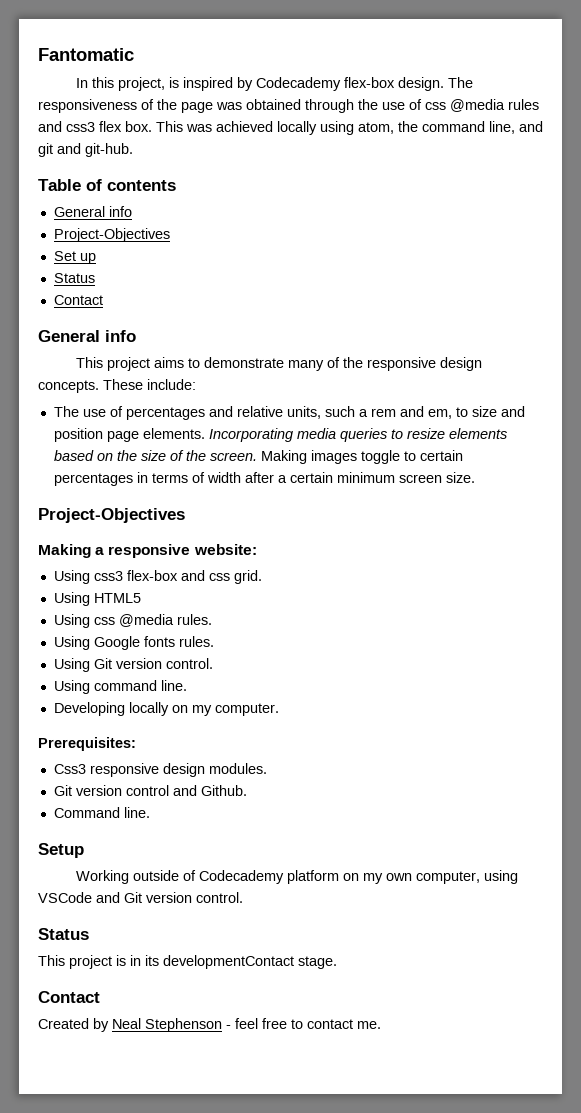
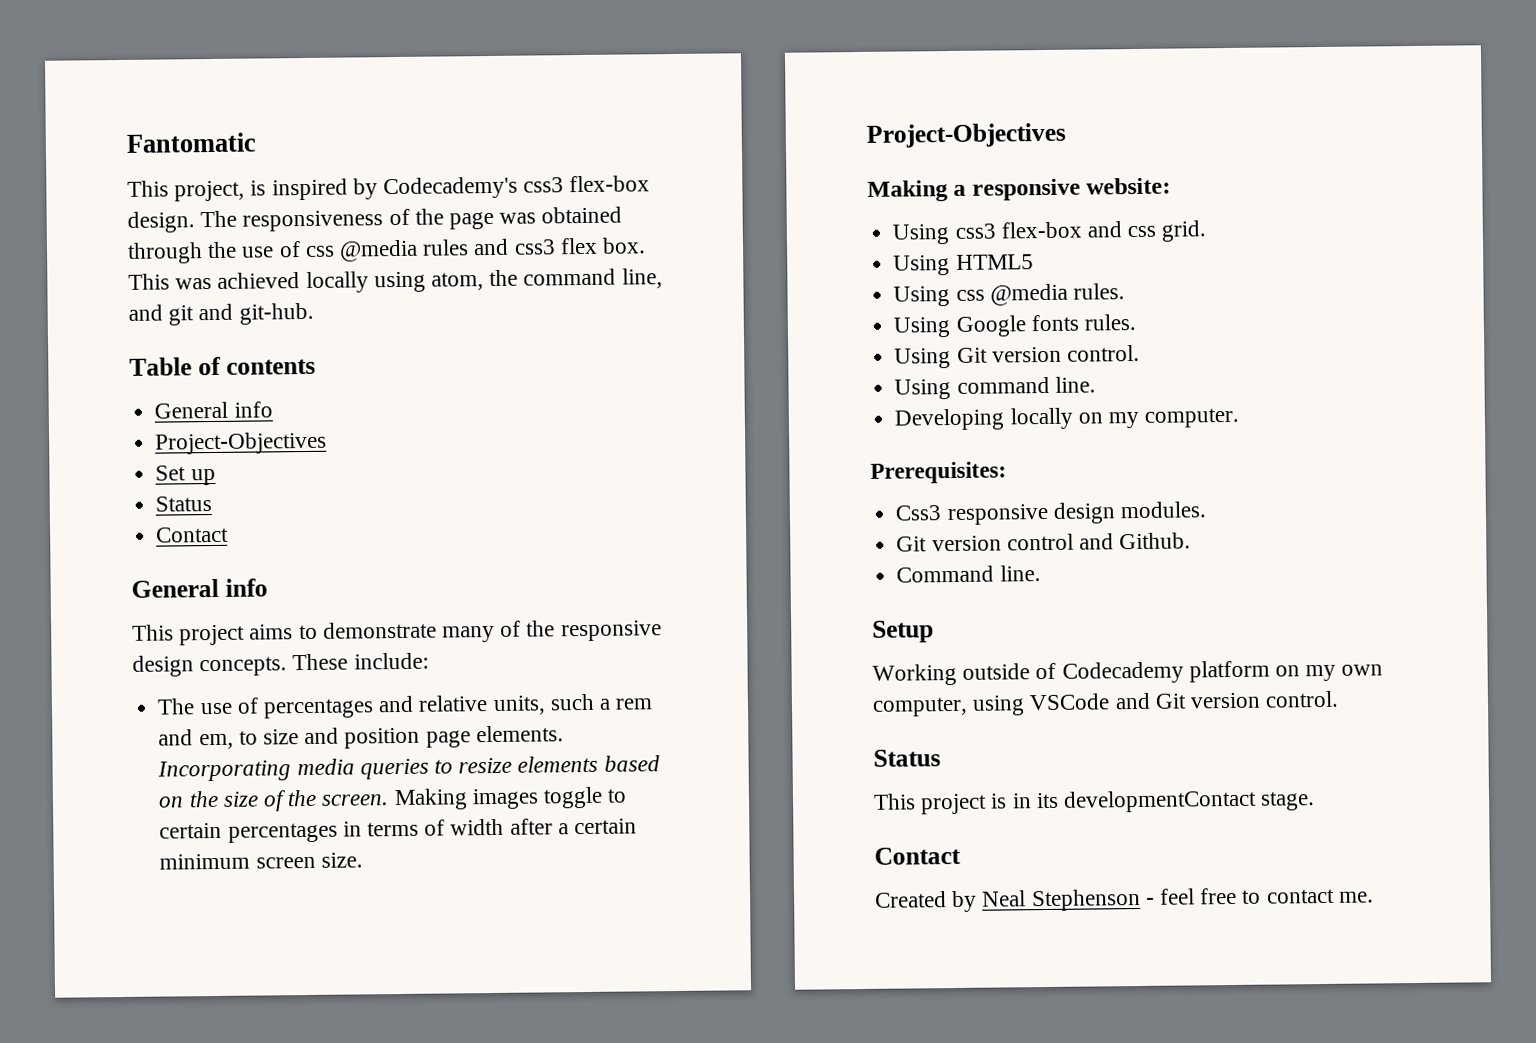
- In this project, is inspired by Codecademy flex-box design.
+ This project, is inspired by Codecademy's css3 flex-box design.

